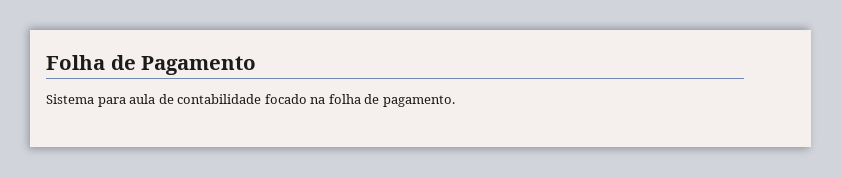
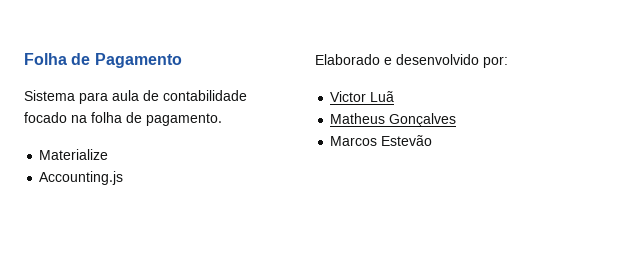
+ Materialize
+ Accounting.js
+ Elaborado e desenvolvido por:
+ Victor Luã
+ Matheus Gonçalves
+ Marcos Estevão

